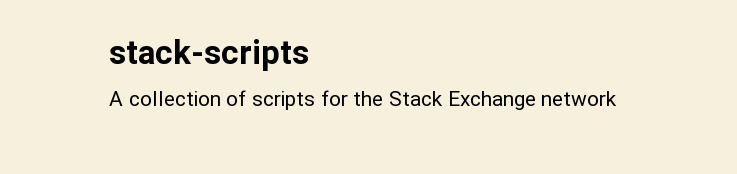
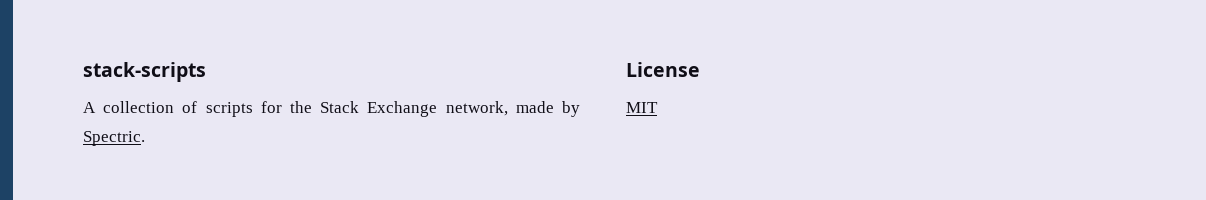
- A collection of scripts for the Stack Exchange network
+ A collection of scripts for the Stack Exchange network, made by Spectric.
+ License
+ MIT

